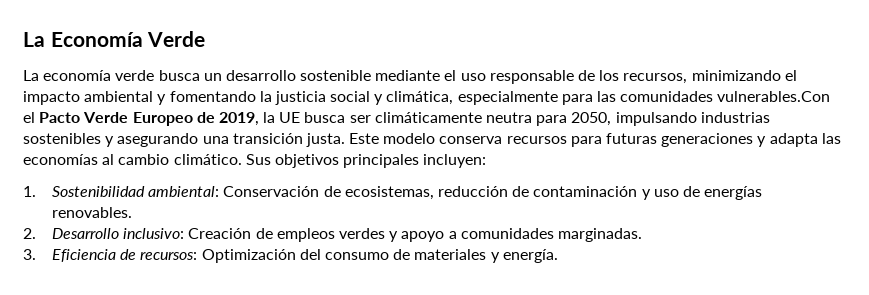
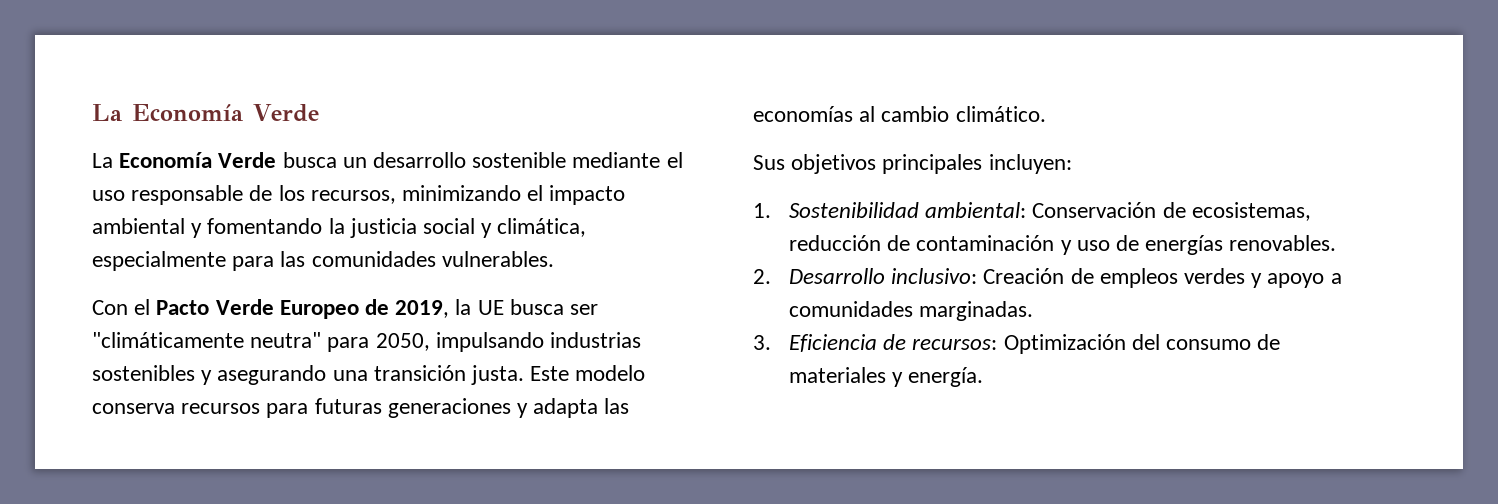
- La economía verde busca un desarrollo sostenible mediante el uso responsable de los recursos, minimizando el impacto ambiental y fomentando la justicia social y climática, especialmente para las comunidades vulnerables.Con el Pacto Verde Europeo de 2019, la UE busca ser climáticamente neutra para 2050, impulsando industrias sostenibles y asegurando una transición justa.
+ La Economía Verde busca un desarrollo sostenible mediante el uso responsable de los recursos, minimizando el impacto ambiental y fomentando la justicia social y climática, especialmente para las comunidades vulnerables.
+ Con el Pacto Verde Europeo de 2019, la UE busca ser "climáticamente neutra" para 2050, impulsando industrias sostenibles y asegurando una transición justa.
- Este modelo conserva recursos para futuras generaciones y adapta las economías al cambio climático. Sus objetivos principales incluyen:
+ Este modelo conserva recursos para futuras generaciones y adapta las economías al cambio climático.
+ Sus objetivos principales incluyen:

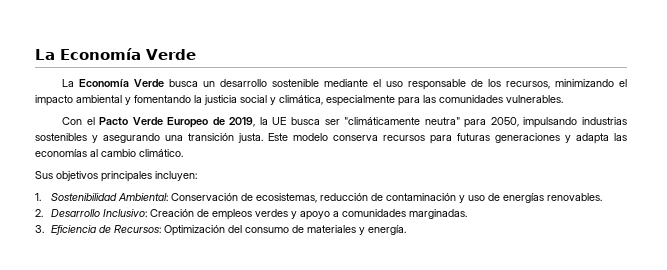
- 1. Sostenibilidad ambiental: Conservación de ecosistemas, reducción de contaminación y uso de energías renovables.
+ 1. Sostenibilidad Ambiental: Conservación de ecosistemas, reducción de contaminación y uso de energías renovables.
- 2. Desarrollo inclusivo: Creación de empleos verdes y apoyo a comunidades marginadas.
+ 2. Desarrollo Inclusivo: Creación de empleos verdes y apoyo a comunidades marginadas.
- 3. Eficiencia de recursos: Optimización del consumo de materiales y energía.
+ 3. Eficiencia de Recursos: Optimización del consumo de materiales y energía.

